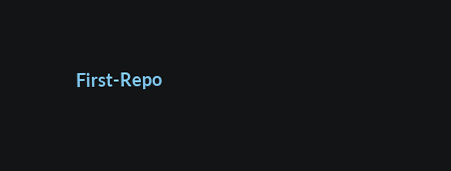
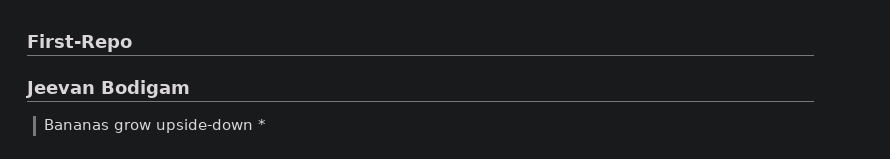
+ Jeevan Bodigam
+ Bananas grow upside-down *

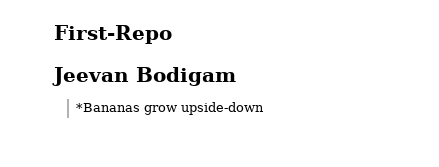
- Bananas grow upside-down *
+ *Bananas grow upside-down

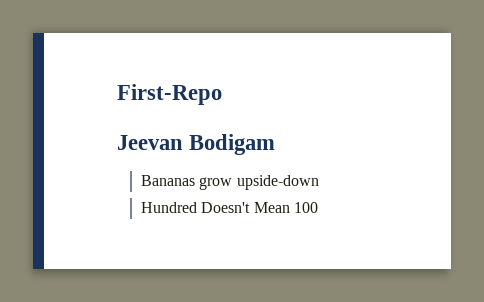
- *Bananas grow upside-down
+ Bananas grow upside-down
+ Hundred Doesn't Mean 100

